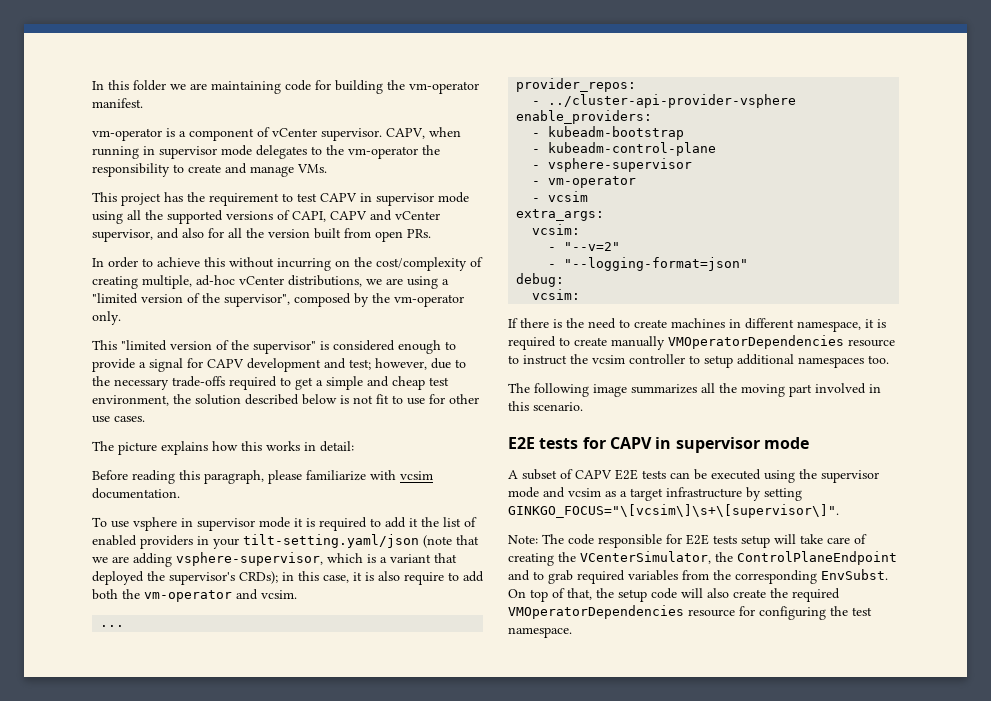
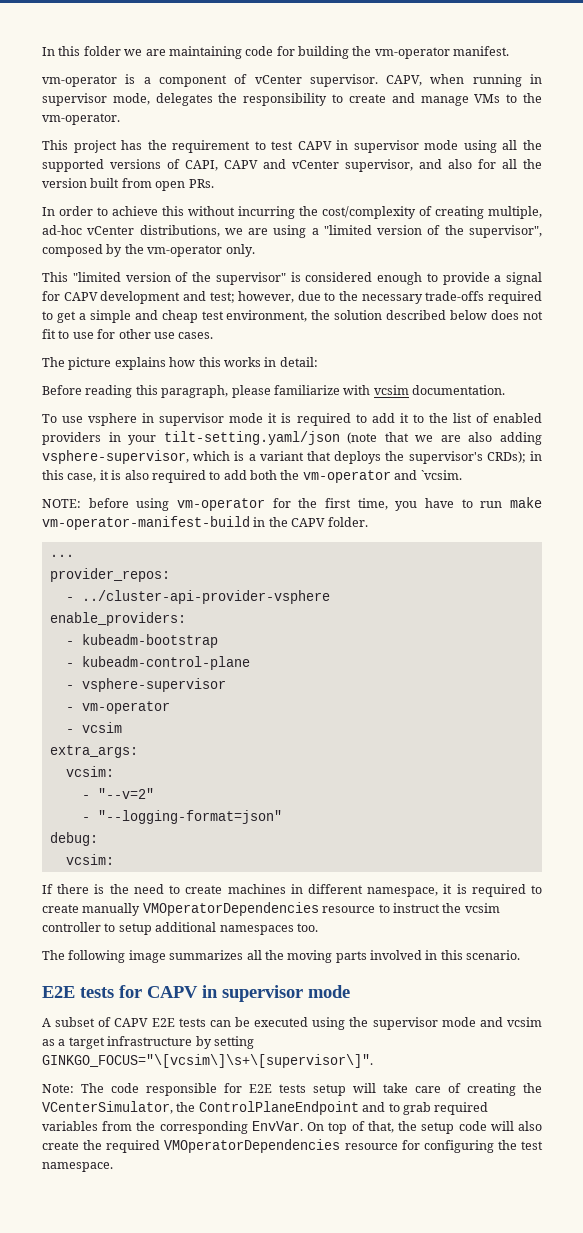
- CAPV, when running in supervisor mode delegates to the vm-operator the responsibility to create and manage VMs.
+ CAPV, when running in supervisor mode, delegates the responsibility to create and manage VMs to the vm-operator.
- In order to achieve this without incurring on the cost/complexity of creating multiple, ad-hoc vCenter distributions, we are using a "limited version of the supervisor", composed by the vm-operator only.
+ In order to achieve this without incurring the cost/complexity of creating multiple, ad-hoc vCenter distributions, we are using a "limited version of the supervisor", composed by the vm-operator only.
- This "limited version of the supervisor" is considered enough to provide a signal for CAPV development and test; however, due to the necessary trade-offs required to get a simple and cheap test environment, the solution described below is not fit to use for other use cases.
+ This "limited version of the supervisor" is considered enough to provide a signal for CAPV development and test; however, due to the necessary trade-offs required to get a simple and cheap test environment, the solution described below does not fit to use for other use cases.
- To use vsphere in supervisor mode it is required to add it the list of enabled providers in your tilt-setting.yaml/json (note that we are adding vsphere-supervisor, which is a variant that deployed the supervisor's CRDs); in this case, it is also require to add both the vm-operator and vcsim.
+ To use vsphere in supervisor mode it is required to add it to the list of enabled providers in your tilt-setting.yaml/json (note that we are also adding vsphere-supervisor, which is a variant that deploys the supervisor's CRDs); in this case, it is also required to add both the vm-operator and `vcsim.
+ NOTE: before using vm-operator for the first time, you have to run make vm-operator-manifest-build in the CAPV folder.
- The following image summarizes all the moving part involved in this scenario.
+ The following image summarizes all the moving parts involved in this scenario.
- Note: The code responsible for E2E tests setup will take care of creating the VCenterSimulator, the ControlPlaneEndpoint and to grab required variables from the corresponding EnvSubst.
+ Note: The code responsible for E2E tests setup will take care of creating the VCenterSimulator, the ControlPlaneEndpoint and to grab required variables from the corresponding EnvVar.

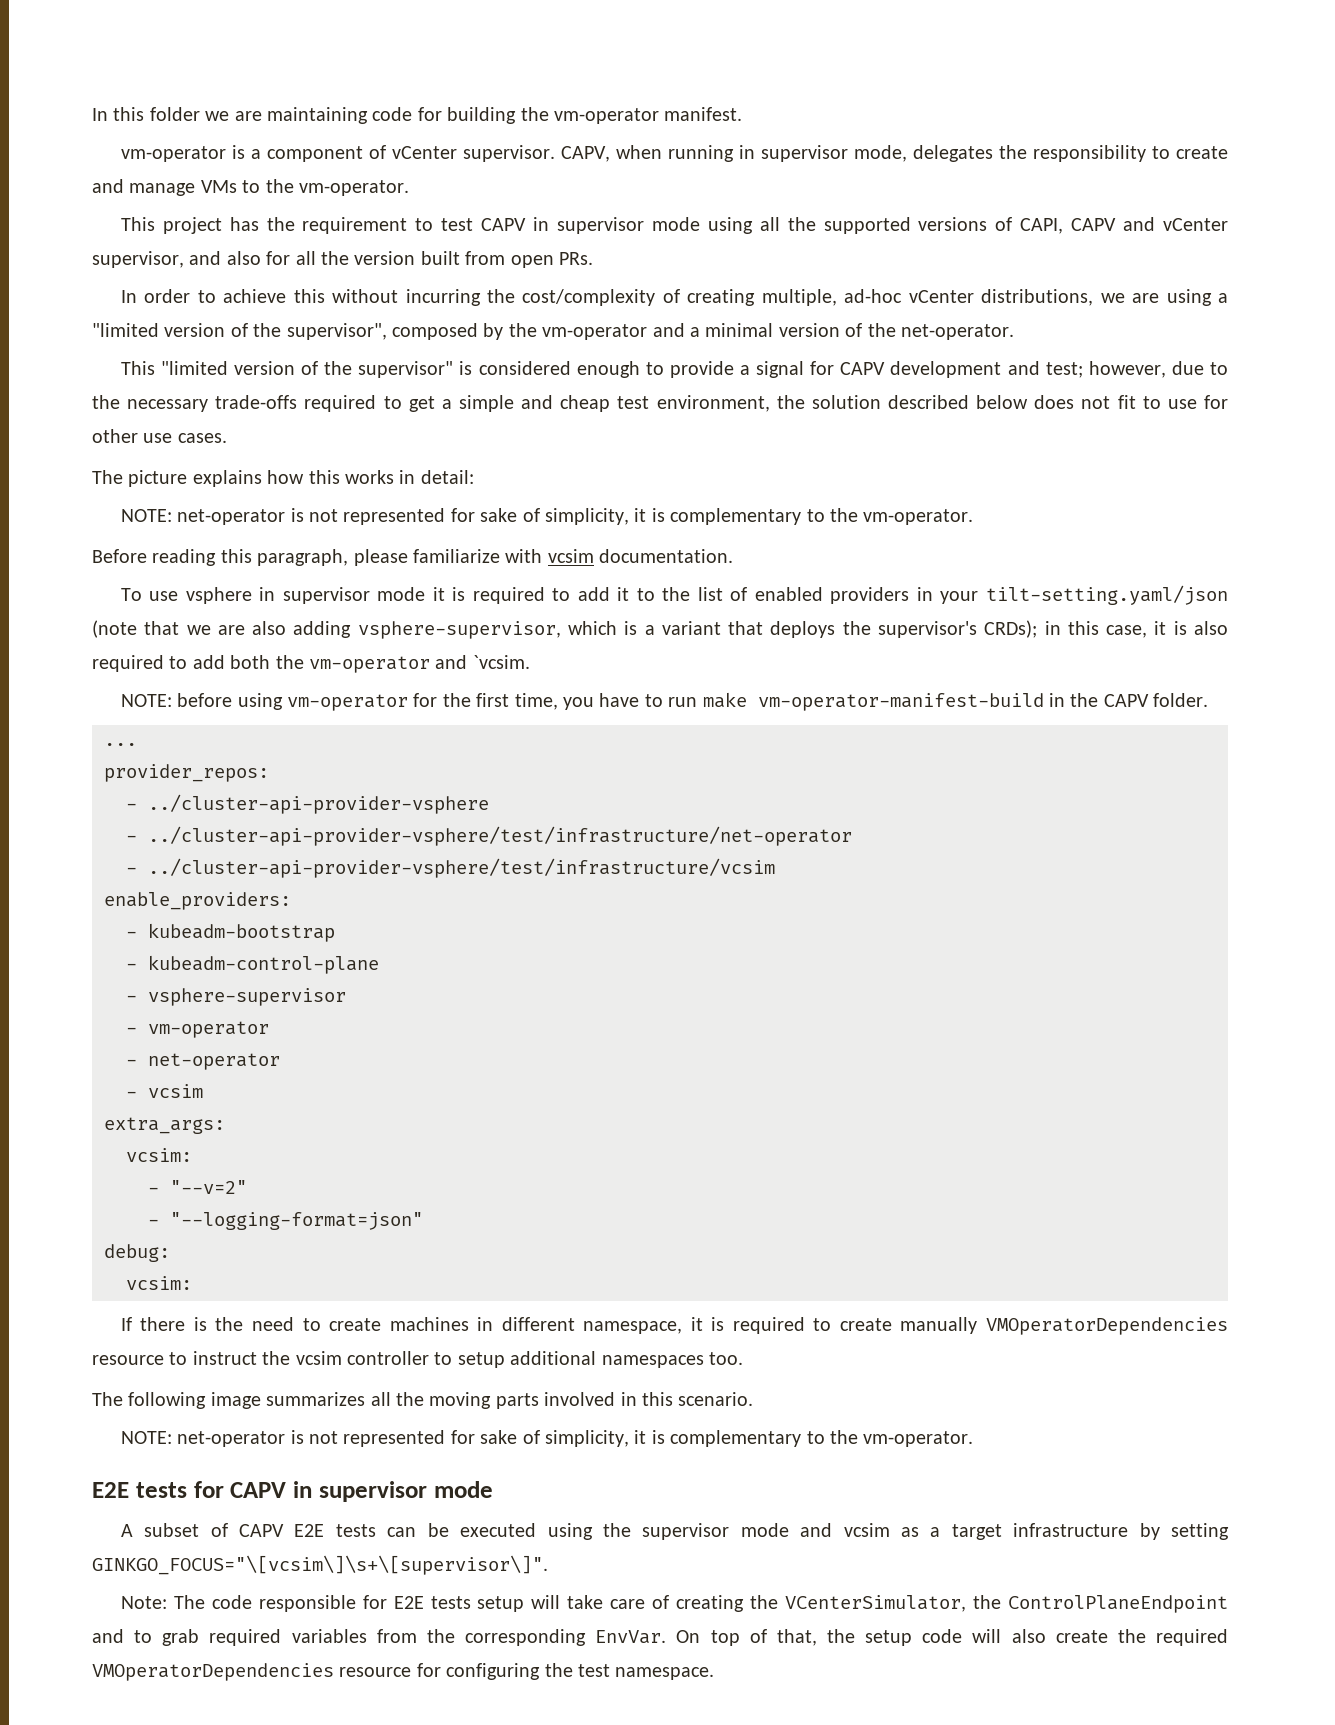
- In order to achieve this without incurring the cost/complexity of creating multiple, ad-hoc vCenter distributions, we are using a "limited version of the supervisor", composed by the vm-operator only.
+ In order to achieve this without incurring the cost/complexity of creating multiple, ad-hoc vCenter distributions, we are using a "limited version of the supervisor", composed by the vm-operator and a minimal version of the net-operator.
  The picture explains how this works in detail:
+ NOTE: net-operator is not represented for sake of simplicity, it is complementary to the vm-operator.
+ - ../cluster-api-provider-vsphere/test/infrastructure/net-operator
+ - ../cluster-api-provider-vsphere/test/infrastructure/vcsim
+ - net-operator
  The following image summarizes all the moving parts involved in this scenario.
+ NOTE: net-operator is not represented for sake of simplicity, it is complementary to the vm-operator.

